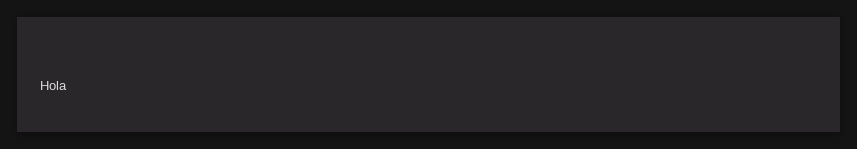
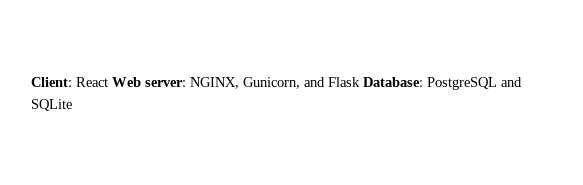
- Hola
+ Client: React Web server: NGINX, Gunicorn, and Flask Database: PostgreSQL and SQLite

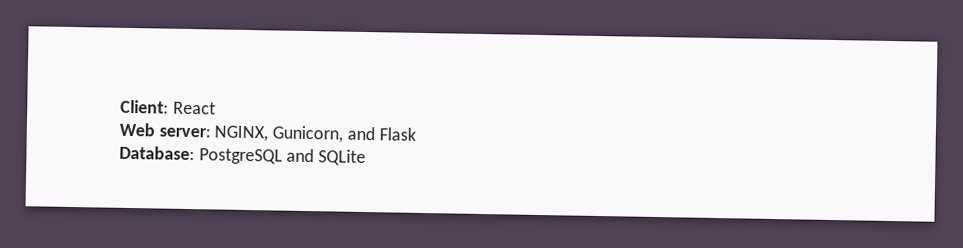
- Client: React Web server: NGINX, Gunicorn, and Flask Database: PostgreSQL and SQLite
+ Client: React
+ Web server: NGINX, Gunicorn, and Flask
+ Database: PostgreSQL and SQLite

